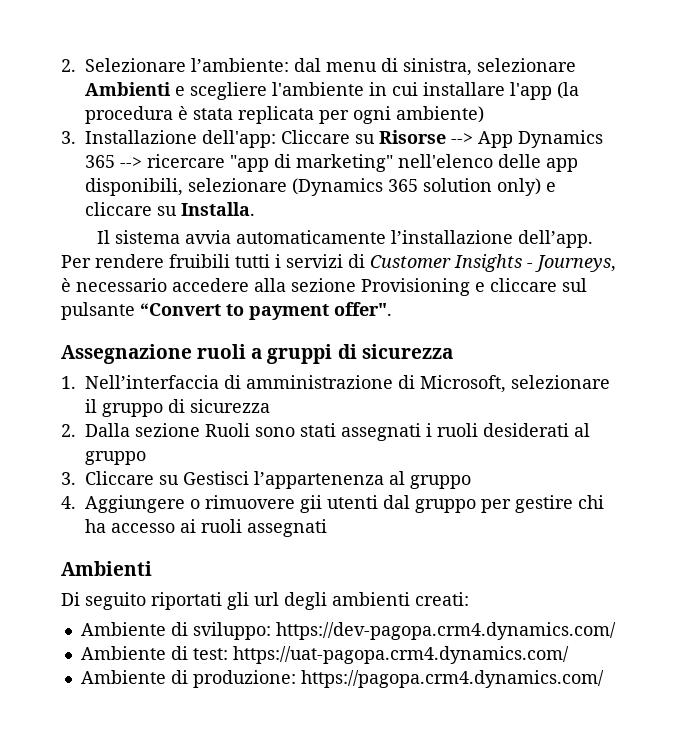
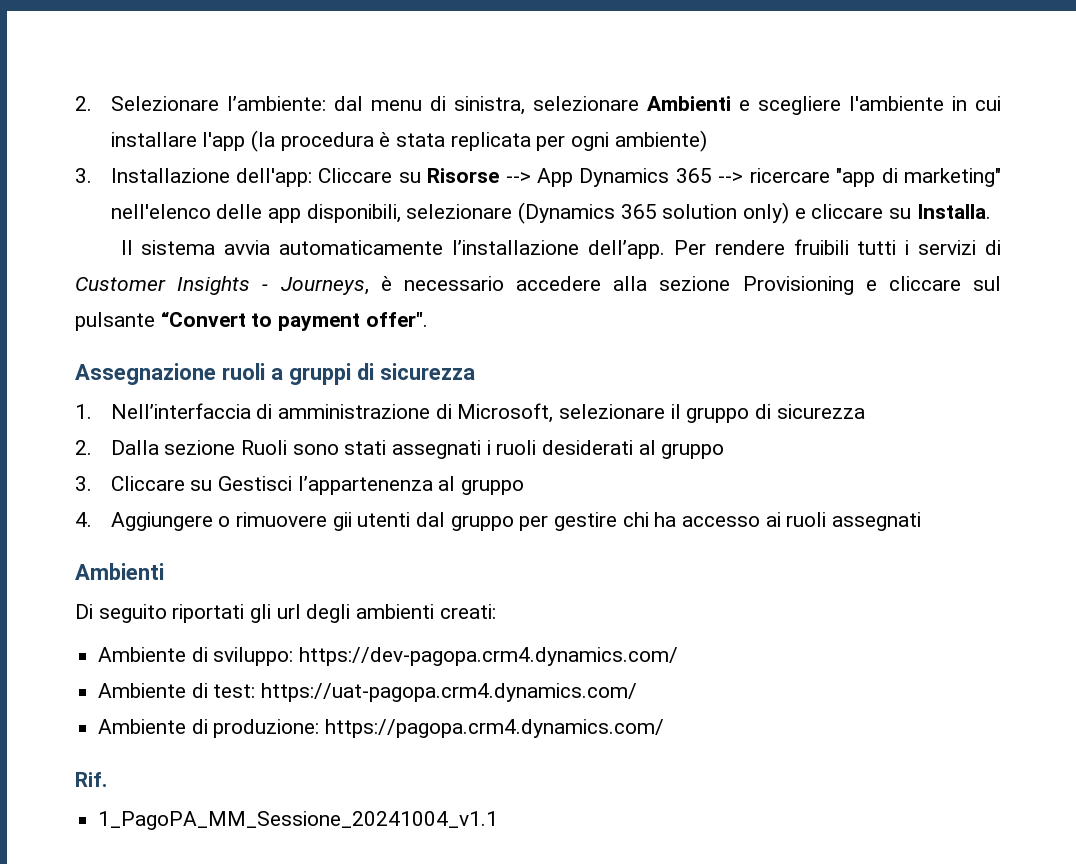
+ Rif.
+ 1_PagoPA_MM_Sessione_20241004_v1.1

